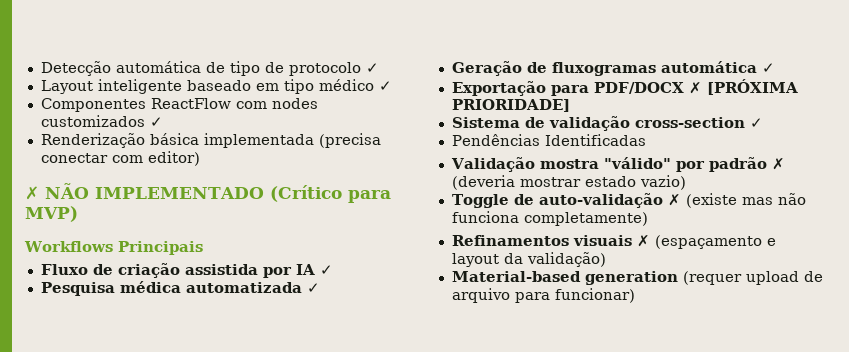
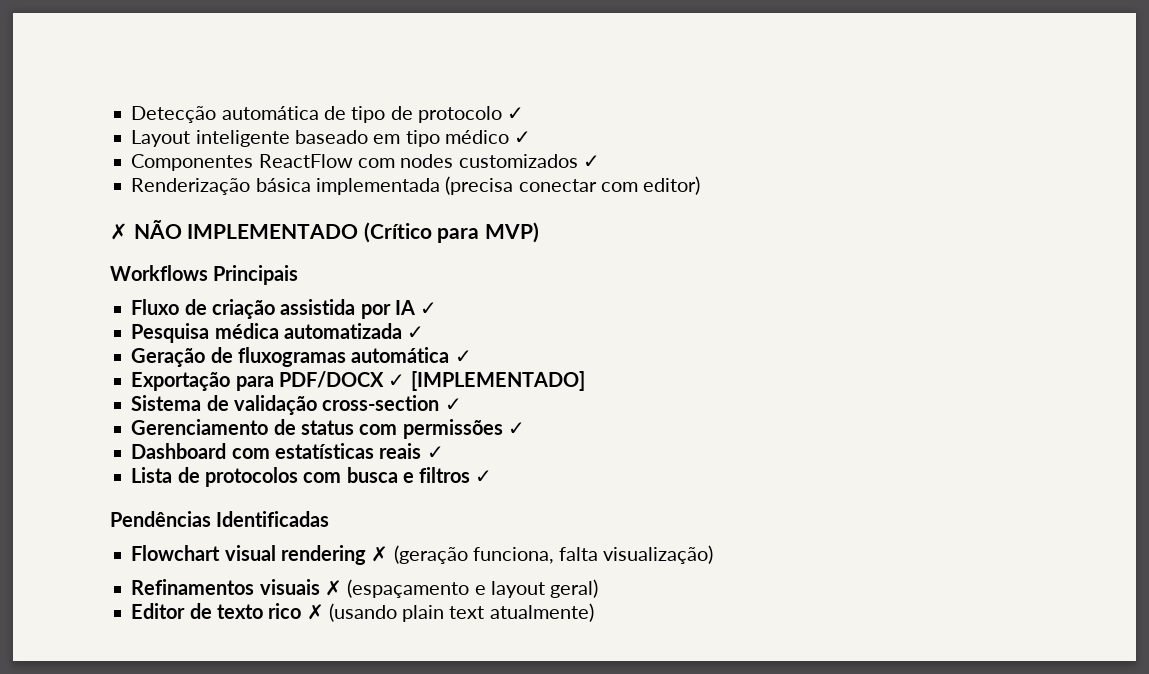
- Exportação para PDF/DOCX ✗ [PRÓXIMA PRIORIDADE]
+ Exportação para PDF/DOCX ✓ [IMPLEMENTADO]
+ Gerenciamento de status com permissões ✓
+ Dashboard com estatísticas reais ✓
+ Lista de protocolos com busca e filtros ✓
  Pendências Identificadas
- Validação mostra "válido" por padrão ✗ (deveria mostrar estado vazio)
- Toggle de auto-validação ✗ (existe mas não funciona completamente)
+ Flowchart visual rendering ✗ (geração funciona, falta visualização)
- Refinamentos visuais ✗ (espaçamento e layout da validação)
- Material-based generation (requer upload de arquivo para funcionar)
+ Refinamentos visuais ✗ (espaçamento e layout geral)
+ Editor de texto rico ✗ (usando plain text atualmente)

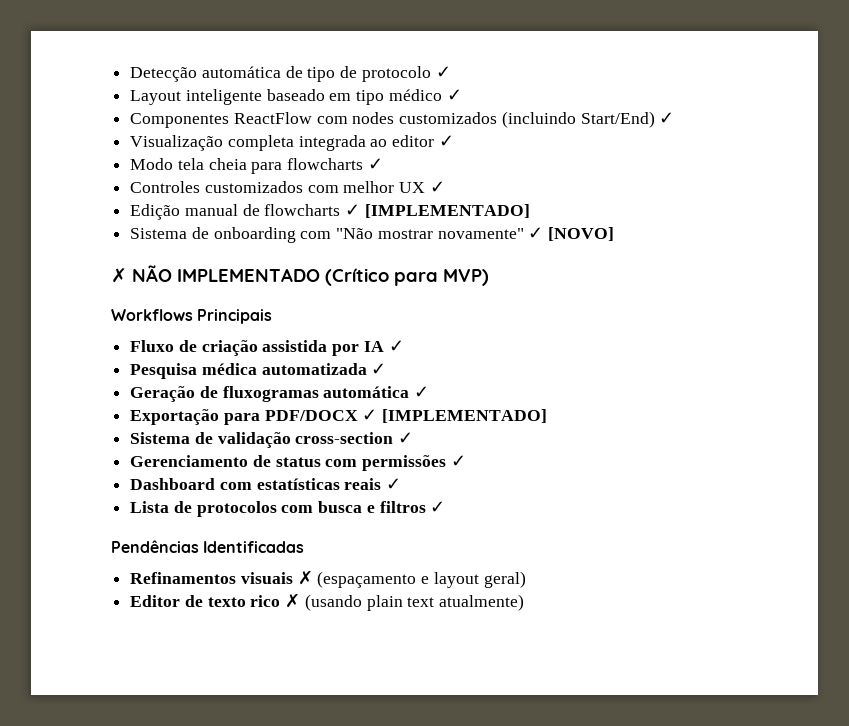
- Componentes ReactFlow com nodes customizados ✓
- Renderização básica implementada (precisa conectar com editor)
+ Componentes ReactFlow com nodes customizados (incluindo Start/End) ✓
+ Visualização completa integrada ao editor ✓
+ Modo tela cheia para flowcharts ✓
+ Controles customizados com melhor UX ✓
+ Edição manual de flowcharts ✓ [IMPLEMENTADO]
+ Sistema de onboarding com "Não mostrar novamente" ✓ [NOVO]
- Flowchart visual rendering ✗ (geração funciona, falta visualização)

